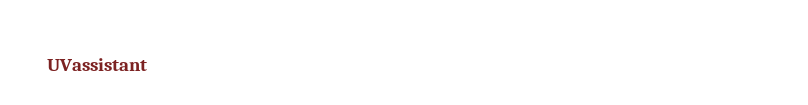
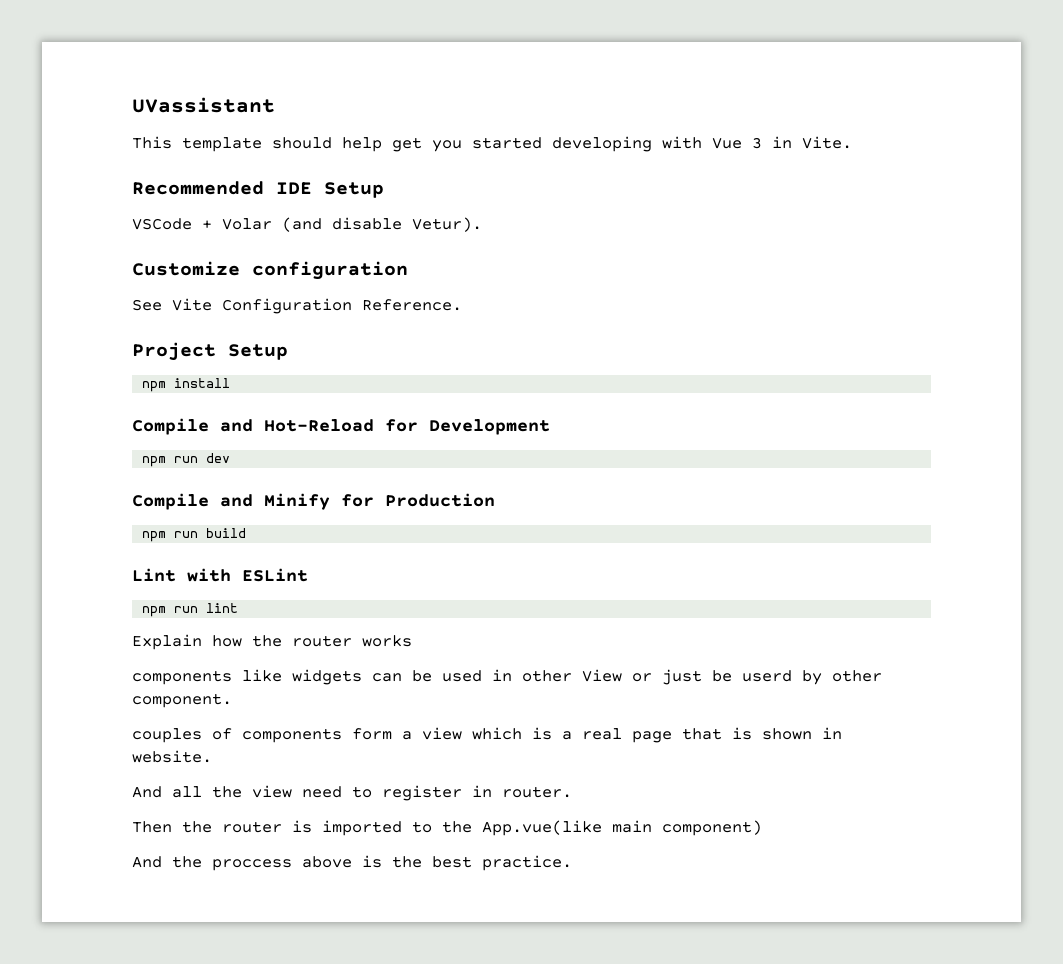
+ This template should help get you started developing with Vue 3 in Vite.
+ Recommended IDE Setup
+ VSCode + Volar (and disable Vetur).
+ Customize configuration
+ See Vite Configuration Reference.
+ Project Setup
+ npm install
+ Compile and Hot-Reload for Development
+ npm run dev
+ Compile and Minify for Production
+ npm run build
+ Lint with ESLint
+ npm run lint
+ Explain how the router works
+ components like widgets can be used in other View or just be userd by other component.
+ couples of components form a view which is a real page that is shown in website.
+ And all the view need to register in router.
+ Then the router is imported to the App.vue(like main component)
+ And the proccess above is the best practice.

